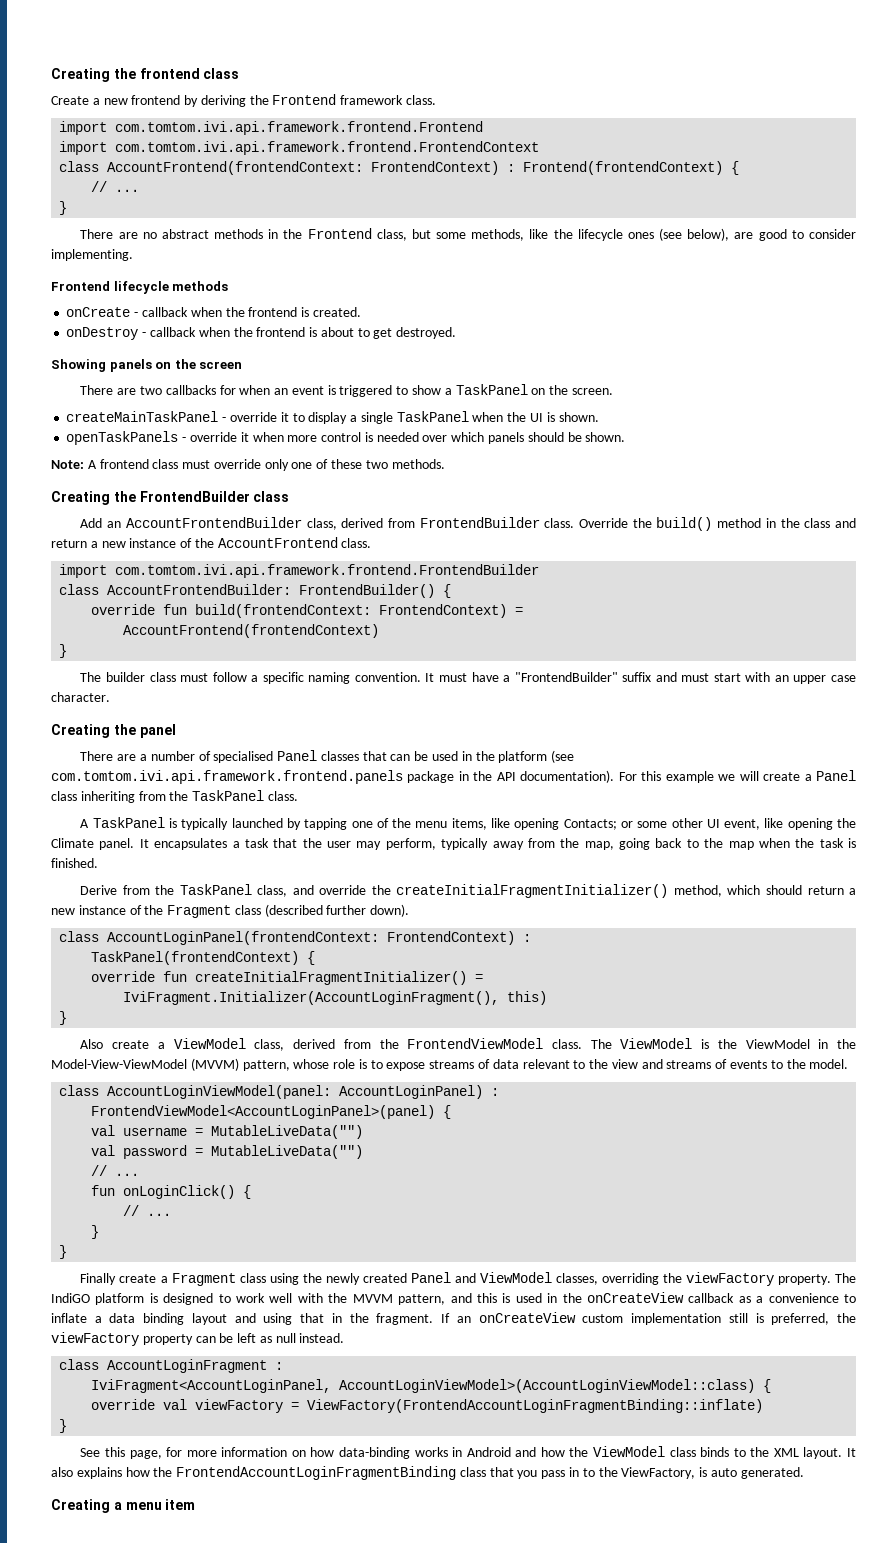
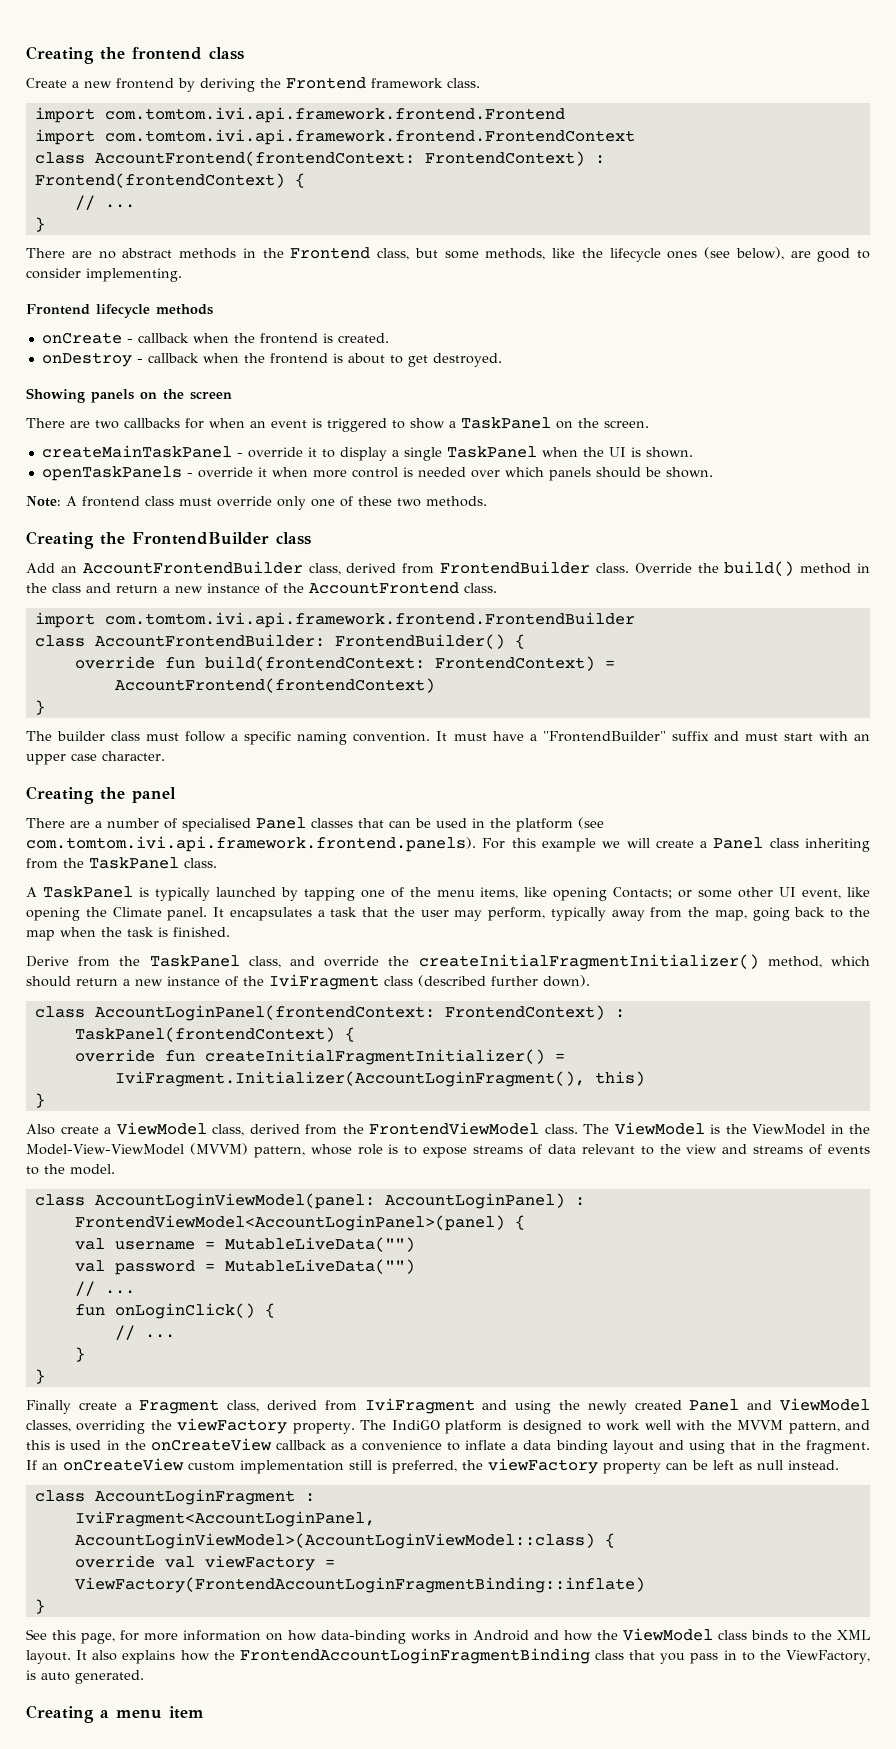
- There are a number of specialised Panel classes that can be used in the platform (see com.tomtom.ivi.api.framework.frontend.panels package in the API documentation). For this example we will create a Panel class inheriting from the TaskPanel class.
+ There are a number of specialised Panel classes that can be used in the platform (see com.tomtom.ivi.api.framework.frontend.panels). For this example we will create a Panel class inheriting from the TaskPanel class.
- Derive from the TaskPanel class, and override the createInitialFragmentInitializer() method, which should return a new instance of the Fragment class (described further down).
+ Derive from the TaskPanel class, and override the createInitialFragmentInitializer() method, which should return a new instance of the IviFragment class (described further down).
- Finally create a Fragment class using the newly created Panel and ViewModel classes, overriding the viewFactory property.
+ Finally create a Fragment class, derived from IviFragment and using the newly created Panel and ViewModel classes, overriding the viewFactory property.

